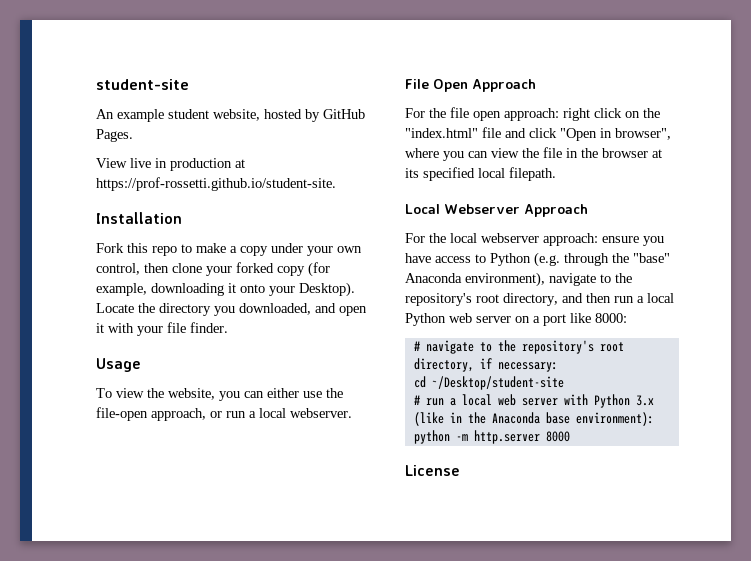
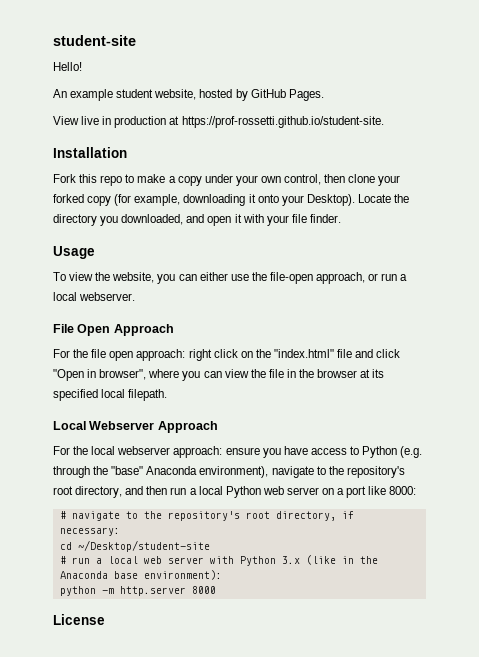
+ Hello!

